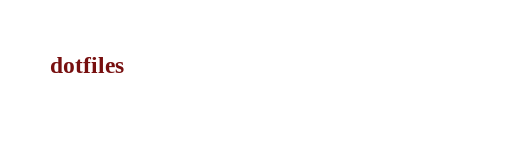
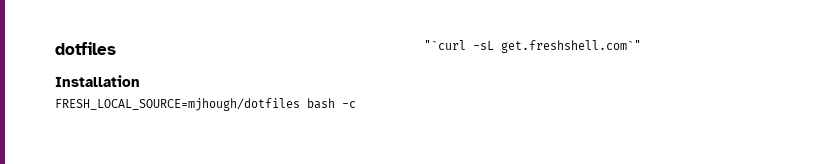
+ Installation
+ FRESH_LOCAL_SOURCE=mjhough/dotfiles bash -c "`curl -sL get.freshshell.com`"

